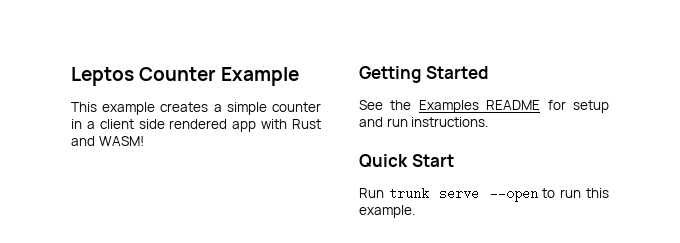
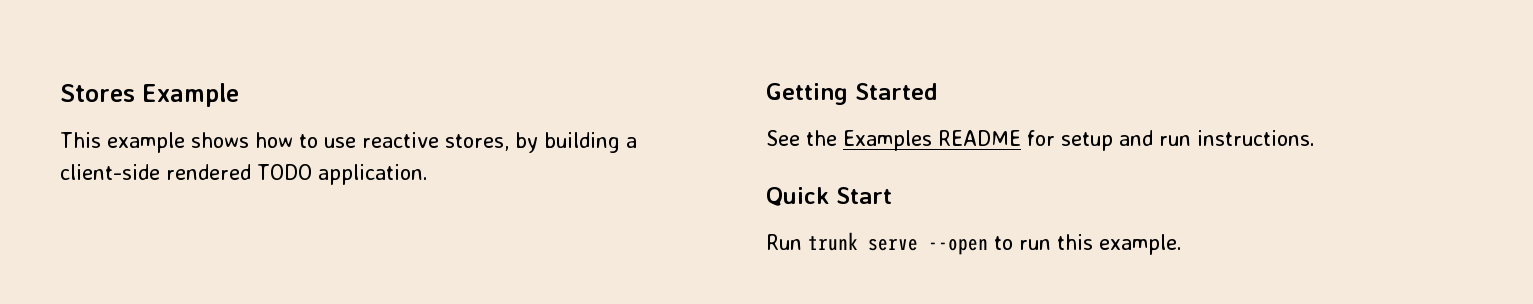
- Leptos Counter Example
+ Stores Example
- This example creates a simple counter in a client side rendered app with Rust and WASM!
+ This example shows how to use reactive stores, by building a client-side rendered TODO application.

